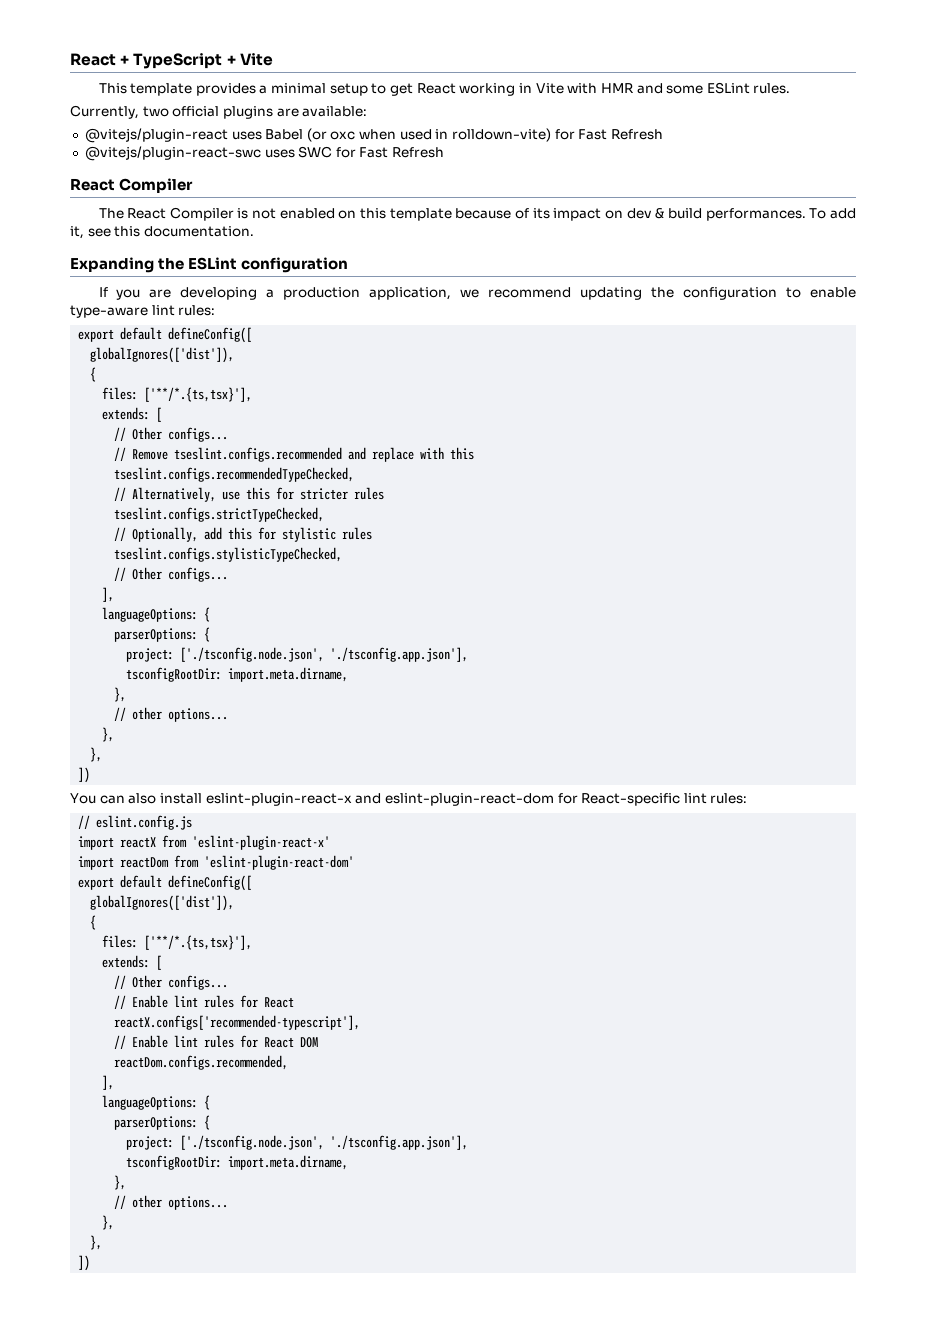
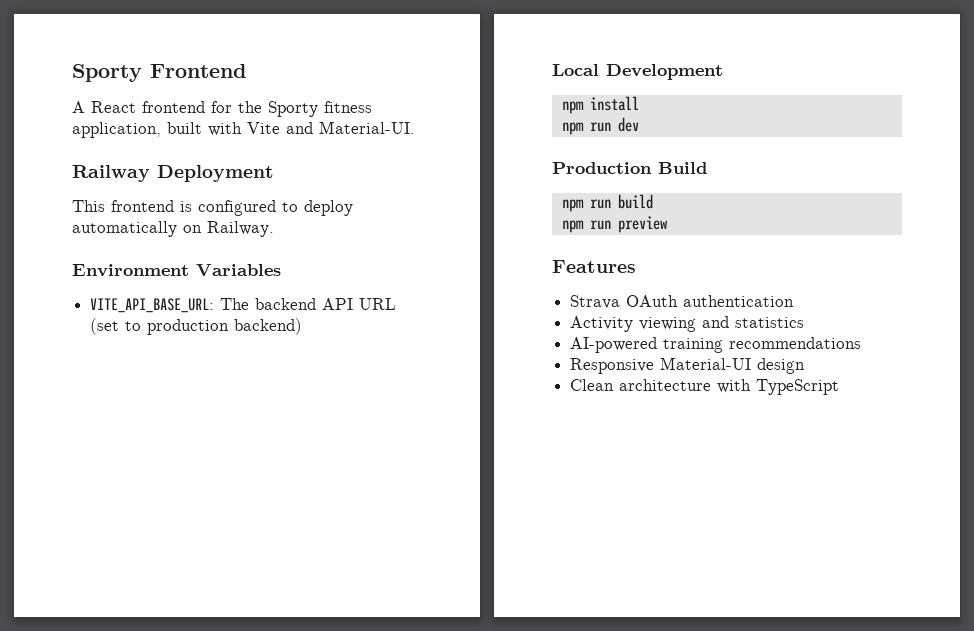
- React + TypeScript + Vite
- This template provides a minimal setup to get React working in Vite with HMR and some ESLint rules.
- Currently, two official plugins are available:
- @vitejs/plugin-react uses Babel (or oxc when used in rolldown-vite) for Fast Refresh
- @vitejs/plugin-react-swc uses SWC for Fast Refresh
- React Compiler
- The React Compiler is not enabled on this template because of its impact on dev & build performances. To add it, see this documentation.
- Expanding the ESLint configuration
- If you are developing a production application, we recommend updating the configuration to enable type-aware lint rules:
- export default defineConfig([
- globalIgnores(['dist']),
- {
- files: ['**/*.{ts,tsx}'],
- extends: [
- // Other configs...
- // Remove tseslint.configs.recommended and replace with this
- tseslint.configs.recommendedTypeChecked,
- // Alternatively, use this for stricter rules
- tseslint.configs.strictTypeChecked,
- // Optionally, add this for stylistic rules
- tseslint.configs.stylisticTypeChecked,
- // Other configs...
- ],
- languageOptions: {
- parserOptions: {
- project: ['./tsconfig.node.json', './tsconfig.app.json'],
- tsconfigRootDir: import.meta.dirname,
- },
- // other options...
- },
- },
- ])
- You can also install eslint-plugin-react-x and eslint-plugin-react-dom for React-specific lint rules:
- // eslint.config.js
- import reactX from 'eslint-plugin-react-x'
- import reactDom from 'eslint-plugin-react-dom'
- export default defineConfig([
- globalIgnores(['dist']),
- {
- files: ['**/*.{ts,tsx}'],
- extends: [
- // Other configs...
- // Enable lint rules for React
- reactX.configs['recommended-typescript'],
- // Enable lint rules for React DOM
- reactDom.configs.recommended,
- ],
- languageOptions: {
- parserOptions: {
- project: ['./tsconfig.node.json', './tsconfig.app.json'],
- tsconfigRootDir: import.meta.dirname,
- },
- // other options...
- },
- },
- ])
+ Sporty Frontend
+ A React frontend for the Sporty fitness application, built with Vite and Material-UI.
+ Railway Deployment
+ This frontend is configured to deploy automatically on Railway.
+ Environment Variables
+ VITE_API_BASE_URL: The backend API URL (set to production backend)
+ Local Development
+ npm install
+ npm run dev
+ Production Build
+ npm run build
+ npm run preview
+ Features
+ Strava OAuth authentication
+ Activity viewing and statistics
+ AI-powered training recommendations
+ Responsive Material-UI design
+ Clean architecture with TypeScript

